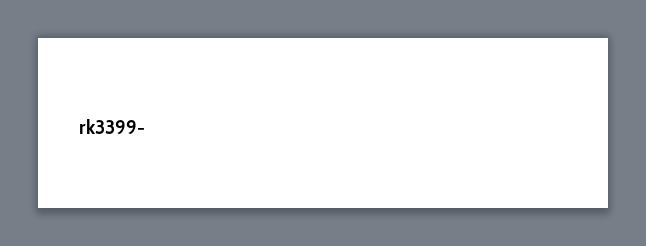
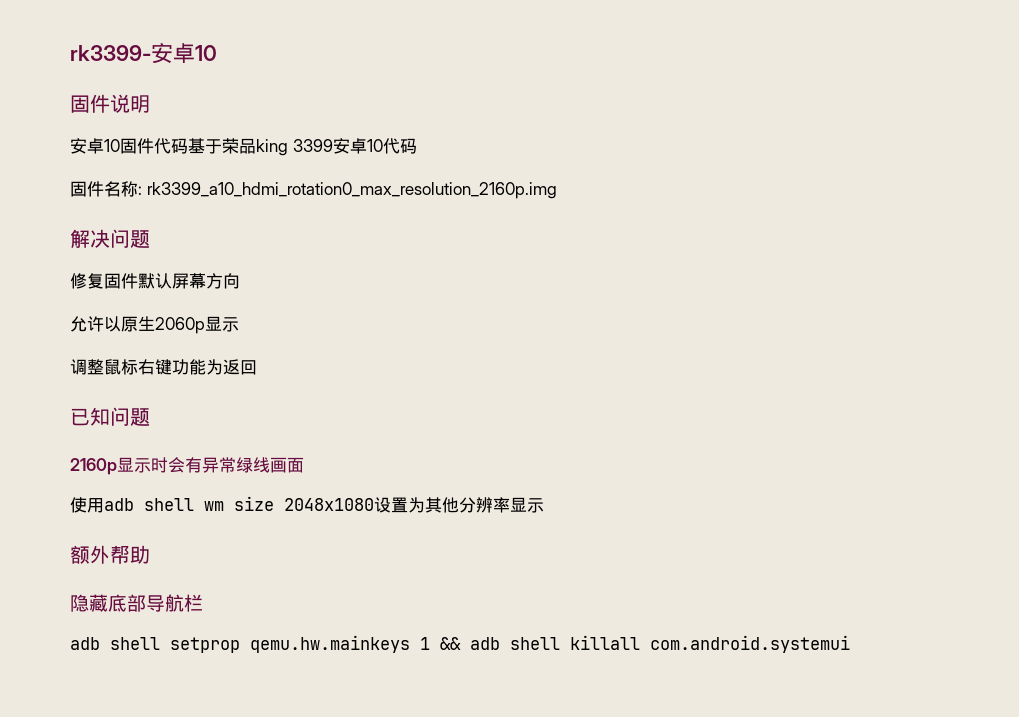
- rk3399-
+ rk3399-安卓10
+ 固件说明
+ 安卓10固件代码基于荣品king 3399安卓10代码
+ 固件名称: rk3399_a10_hdmi_rotation0_max_resolution_2160p.img
+ 解决问题
+ 修复固件默认屏幕方向
+ 允许以原生2060p显示
+ 调整鼠标右键功能为返回
+ 已知问题
+ 2160p显示时会有异常绿线画面
+ 使用adb shell wm size 2048x1080设置为其他分辨率显示
+ 额外帮助
+ 隐藏底部导航栏
+ adb shell setprop qemu.hw.mainkeys 1 && adb shell killall com.android.systemui

